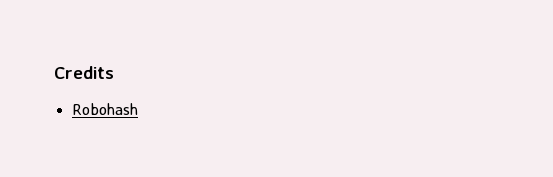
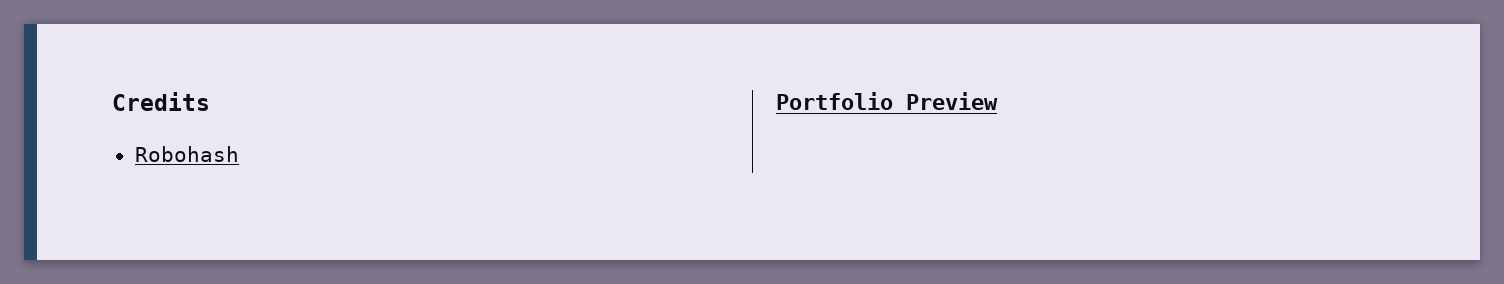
+ Portfolio Preview

